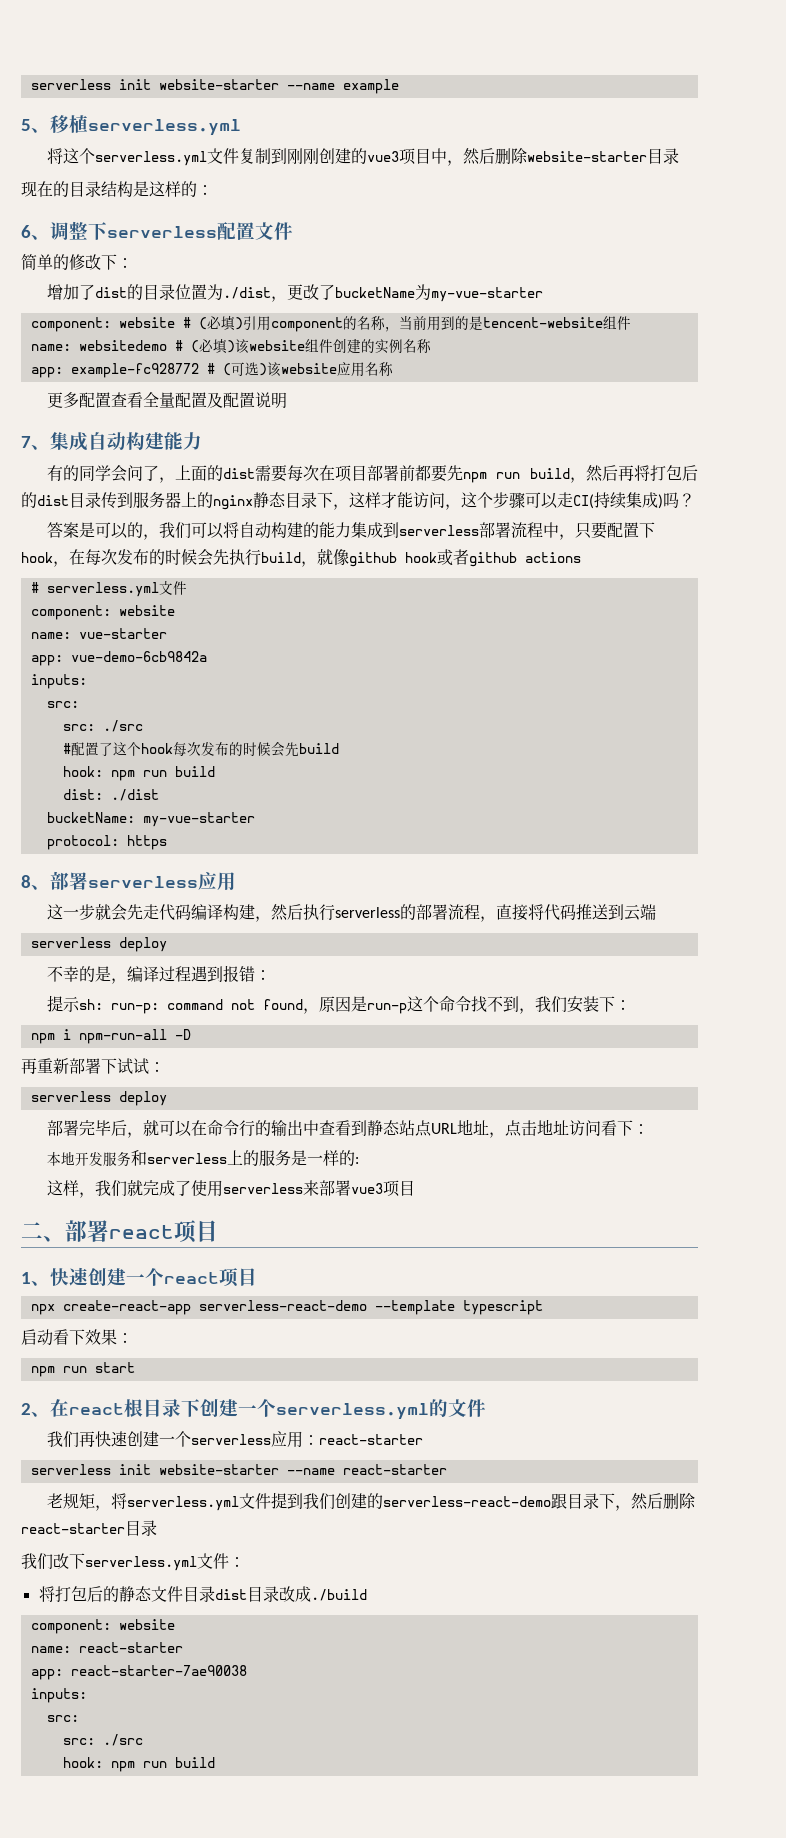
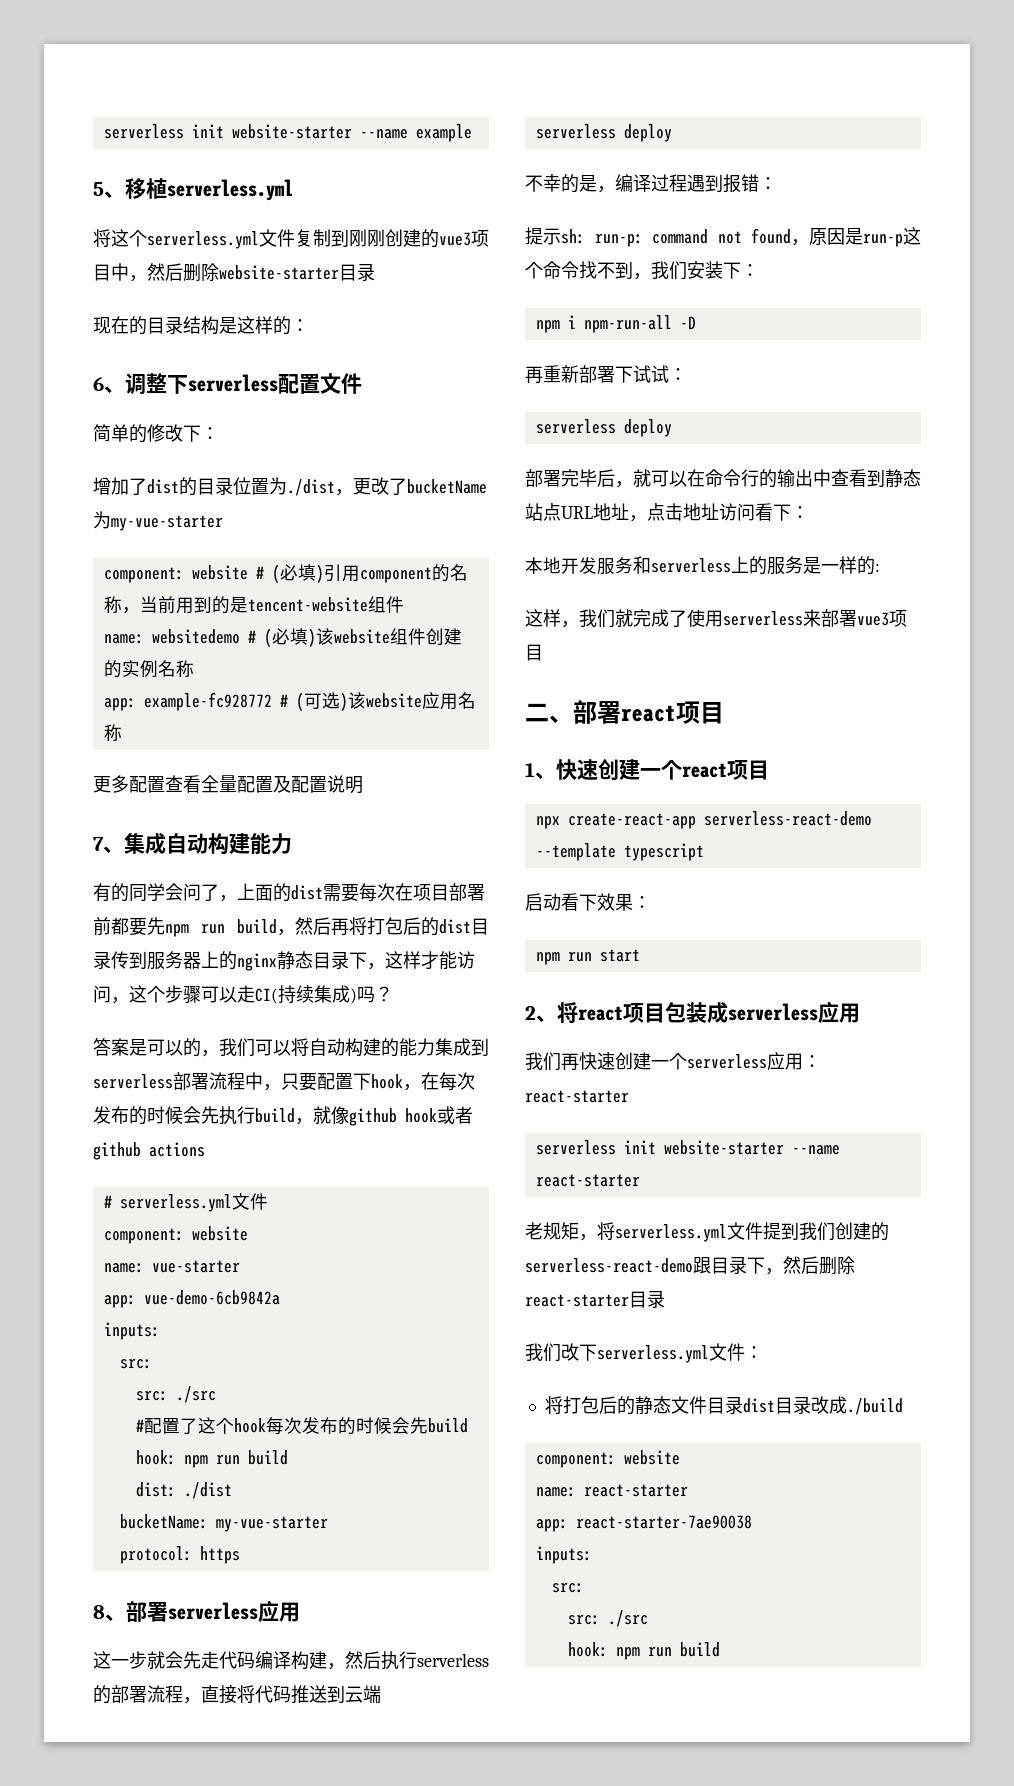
- 2、在react根目录下创建一个serverless.yml的文件
+ 2、将react项目包装成serverless应用

